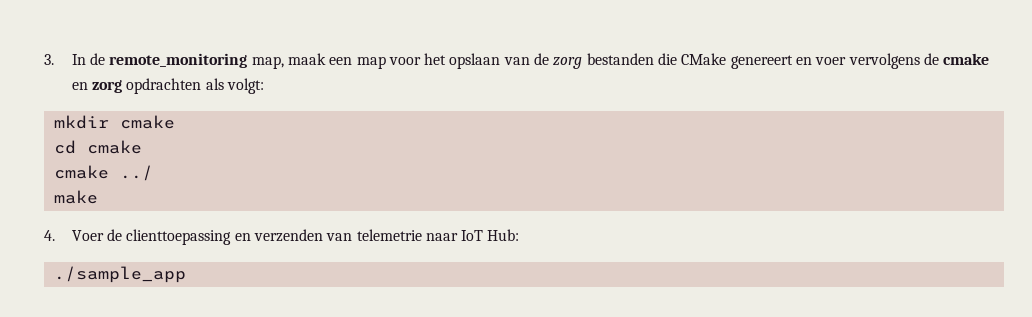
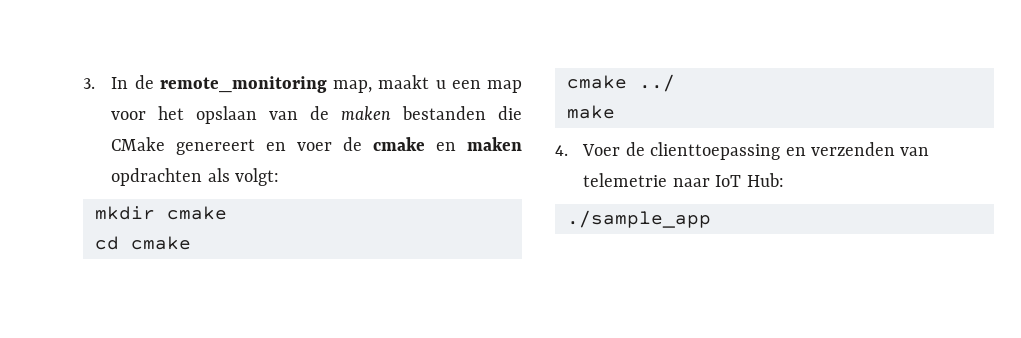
- 3. In de remote_monitoring map, maak een map voor het opslaan van de zorg bestanden die CMake genereert en voer vervolgens de cmake en zorg opdrachten als volgt:
+ 3. In de remote_monitoring map, maakt u een map voor het opslaan van de maken bestanden die CMake genereert en voer de cmake en maken opdrachten als volgt:

